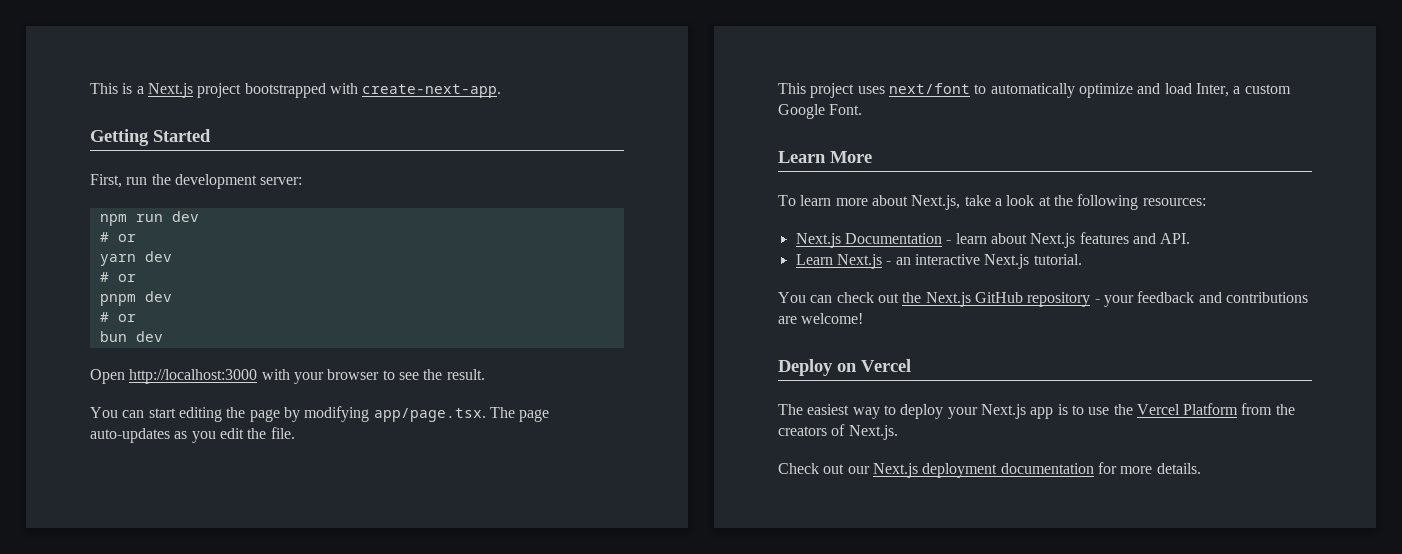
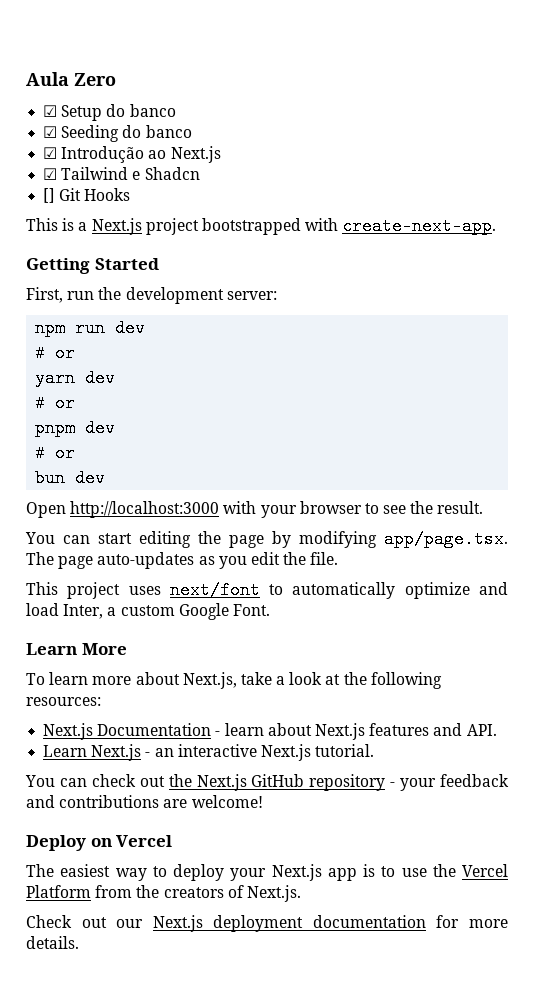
+ Aula Zero
+ ☑ Setup do banco
+ ☑ Seeding do banco
+ ☑ Introdução ao Next.js
+ ☑ Tailwind e Shadcn
+ [] Git Hooks

